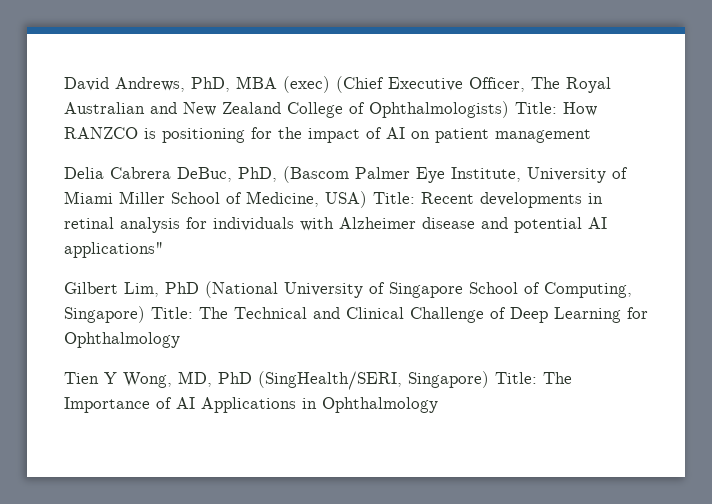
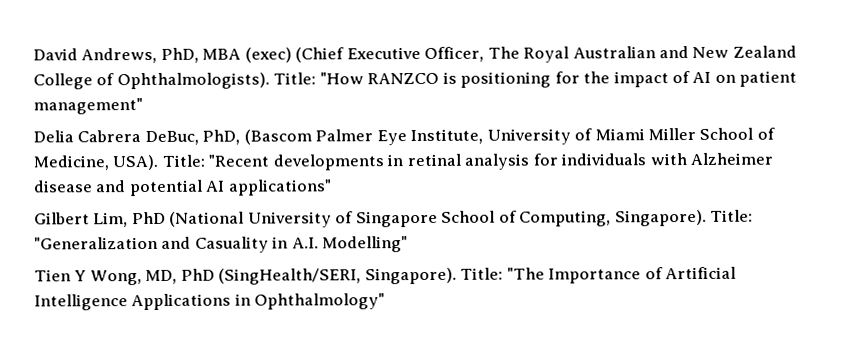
- David Andrews, PhD, MBA (exec) (Chief Executive Officer, The Royal Australian and New Zealand College of Ophthalmologists) Title: How RANZCO is positioning for the impact of AI on patient management
+ David Andrews, PhD, MBA (exec) (Chief Executive Officer, The Royal Australian and New Zealand College of Ophthalmologists). Title: "How RANZCO is positioning for the impact of AI on patient management"
- Delia Cabrera DeBuc, PhD, (Bascom Palmer Eye Institute, University of Miami Miller School of Medicine, USA) Title: Recent developments in retinal analysis for individuals with Alzheimer disease and potential AI applications"
+ Delia Cabrera DeBuc, PhD, (Bascom Palmer Eye Institute, University of Miami Miller School of Medicine, USA). Title: "Recent developments in retinal analysis for individuals with Alzheimer disease and potential AI applications"
- Gilbert Lim, PhD (National University of Singapore School of Computing, Singapore) Title: The Technical and Clinical Challenge of Deep Learning for Ophthalmology
+ Gilbert Lim, PhD (National University of Singapore School of Computing, Singapore). Title: "Generalization and Casuality in A.I. Modelling"
- Tien Y Wong, MD, PhD (SingHealth/SERI, Singapore) Title: The Importance of AI Applications in Ophthalmology
+ Tien Y Wong, MD, PhD (SingHealth/SERI, Singapore). Title: "The Importance of Artificial Intelligence Applications in Ophthalmology"

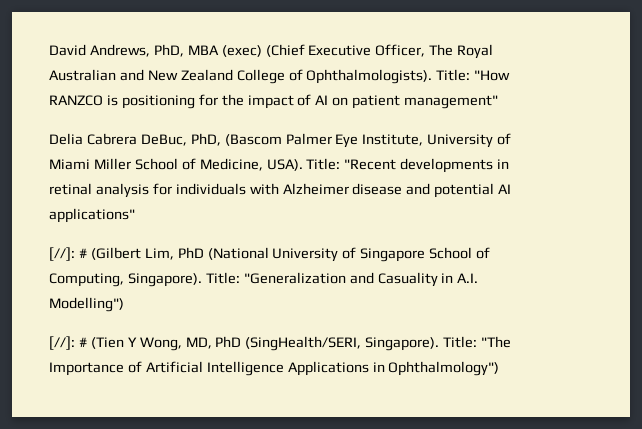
- Gilbert Lim, PhD (National University of Singapore School of Computing, Singapore).
+ [//]: # (Gilbert Lim, PhD (National University of Singapore School of Computing, Singapore).
- Title: "Generalization and Casuality in A.I. Modelling"
- Tien Y Wong, MD, PhD (SingHealth/SERI, Singapore).
+ Title: "Generalization and Casuality in A.I. Modelling")
+ [//]: # (Tien Y Wong, MD, PhD (SingHealth/SERI, Singapore).
- Title: "The Importance of Artificial Intelligence Applications in Ophthalmology"
+ Title: "The Importance of Artificial Intelligence Applications in Ophthalmology")

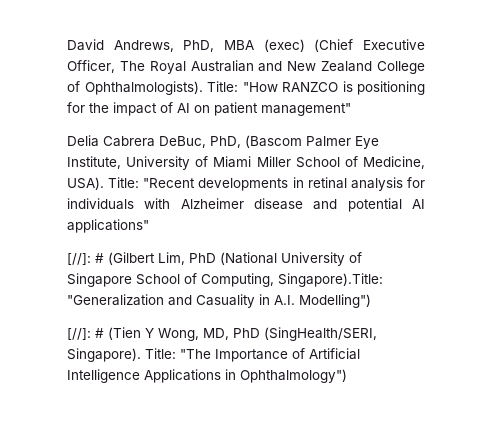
- [//]: # (Gilbert Lim, PhD (National University of Singapore School of Computing, Singapore). Title: "Generalization and Casuality in A.I. Modelling")
+ [//]: # (Gilbert Lim, PhD (National University of Singapore School of Computing, Singapore).Title: "Generalization and Casuality in A.I. Modelling")

